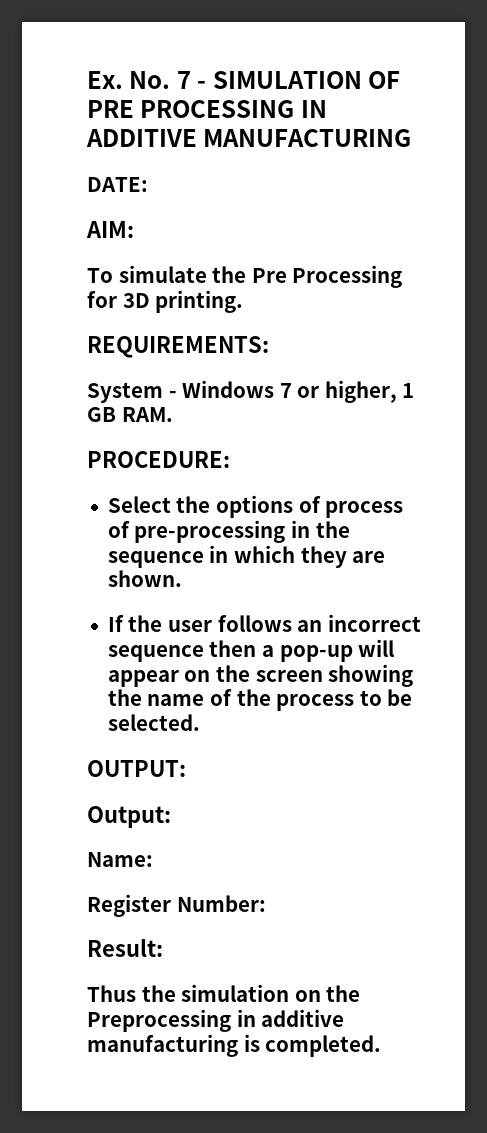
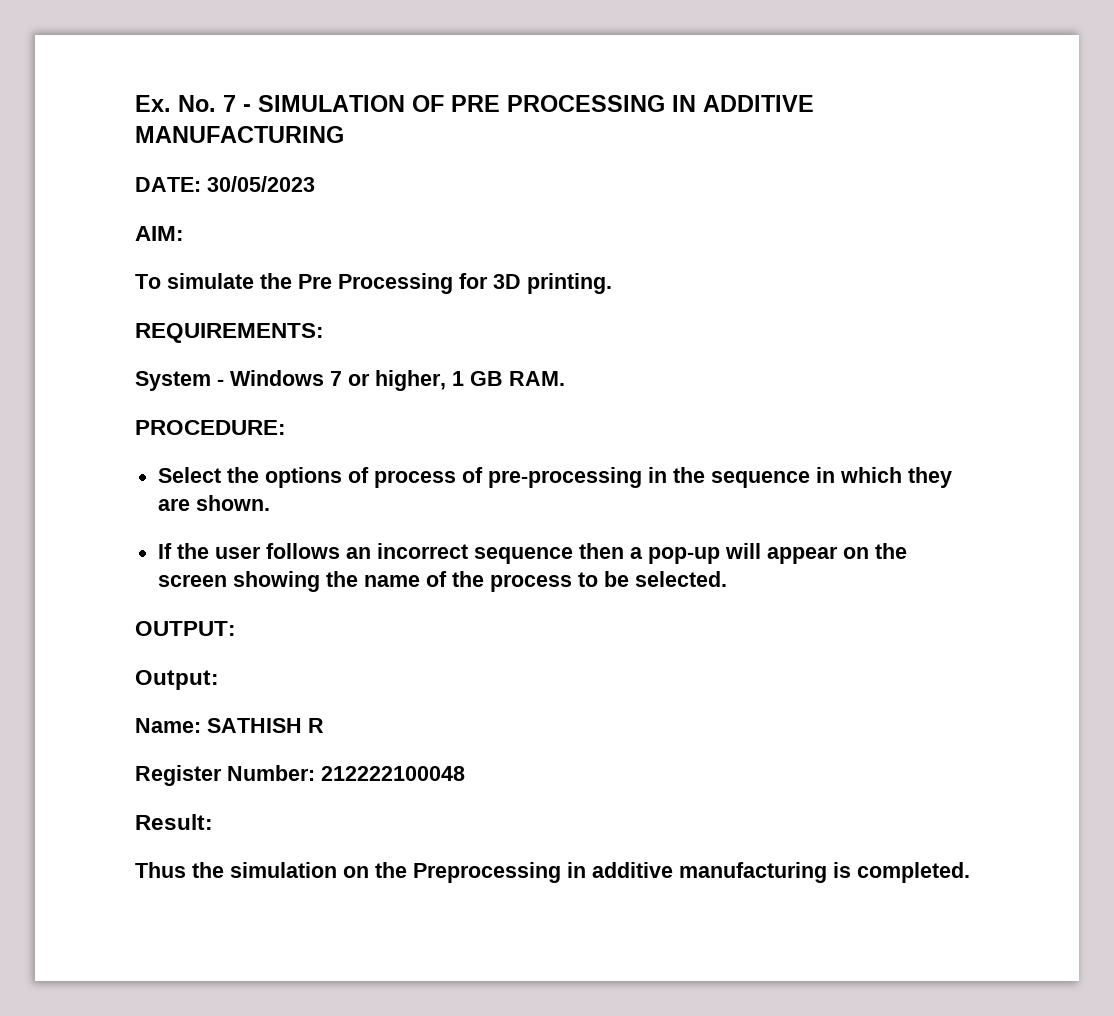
- DATE:
+ DATE: 30/05/2023
- Name:
+ Name: SATHISH R
- Register Number:
+ Register Number: 212222100048

